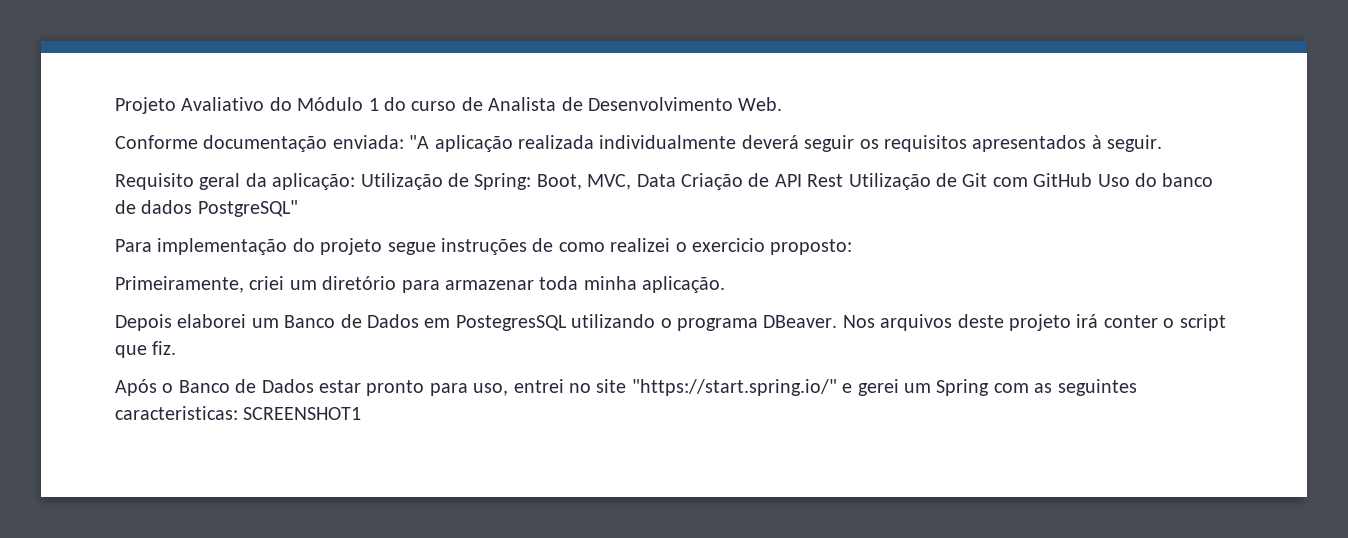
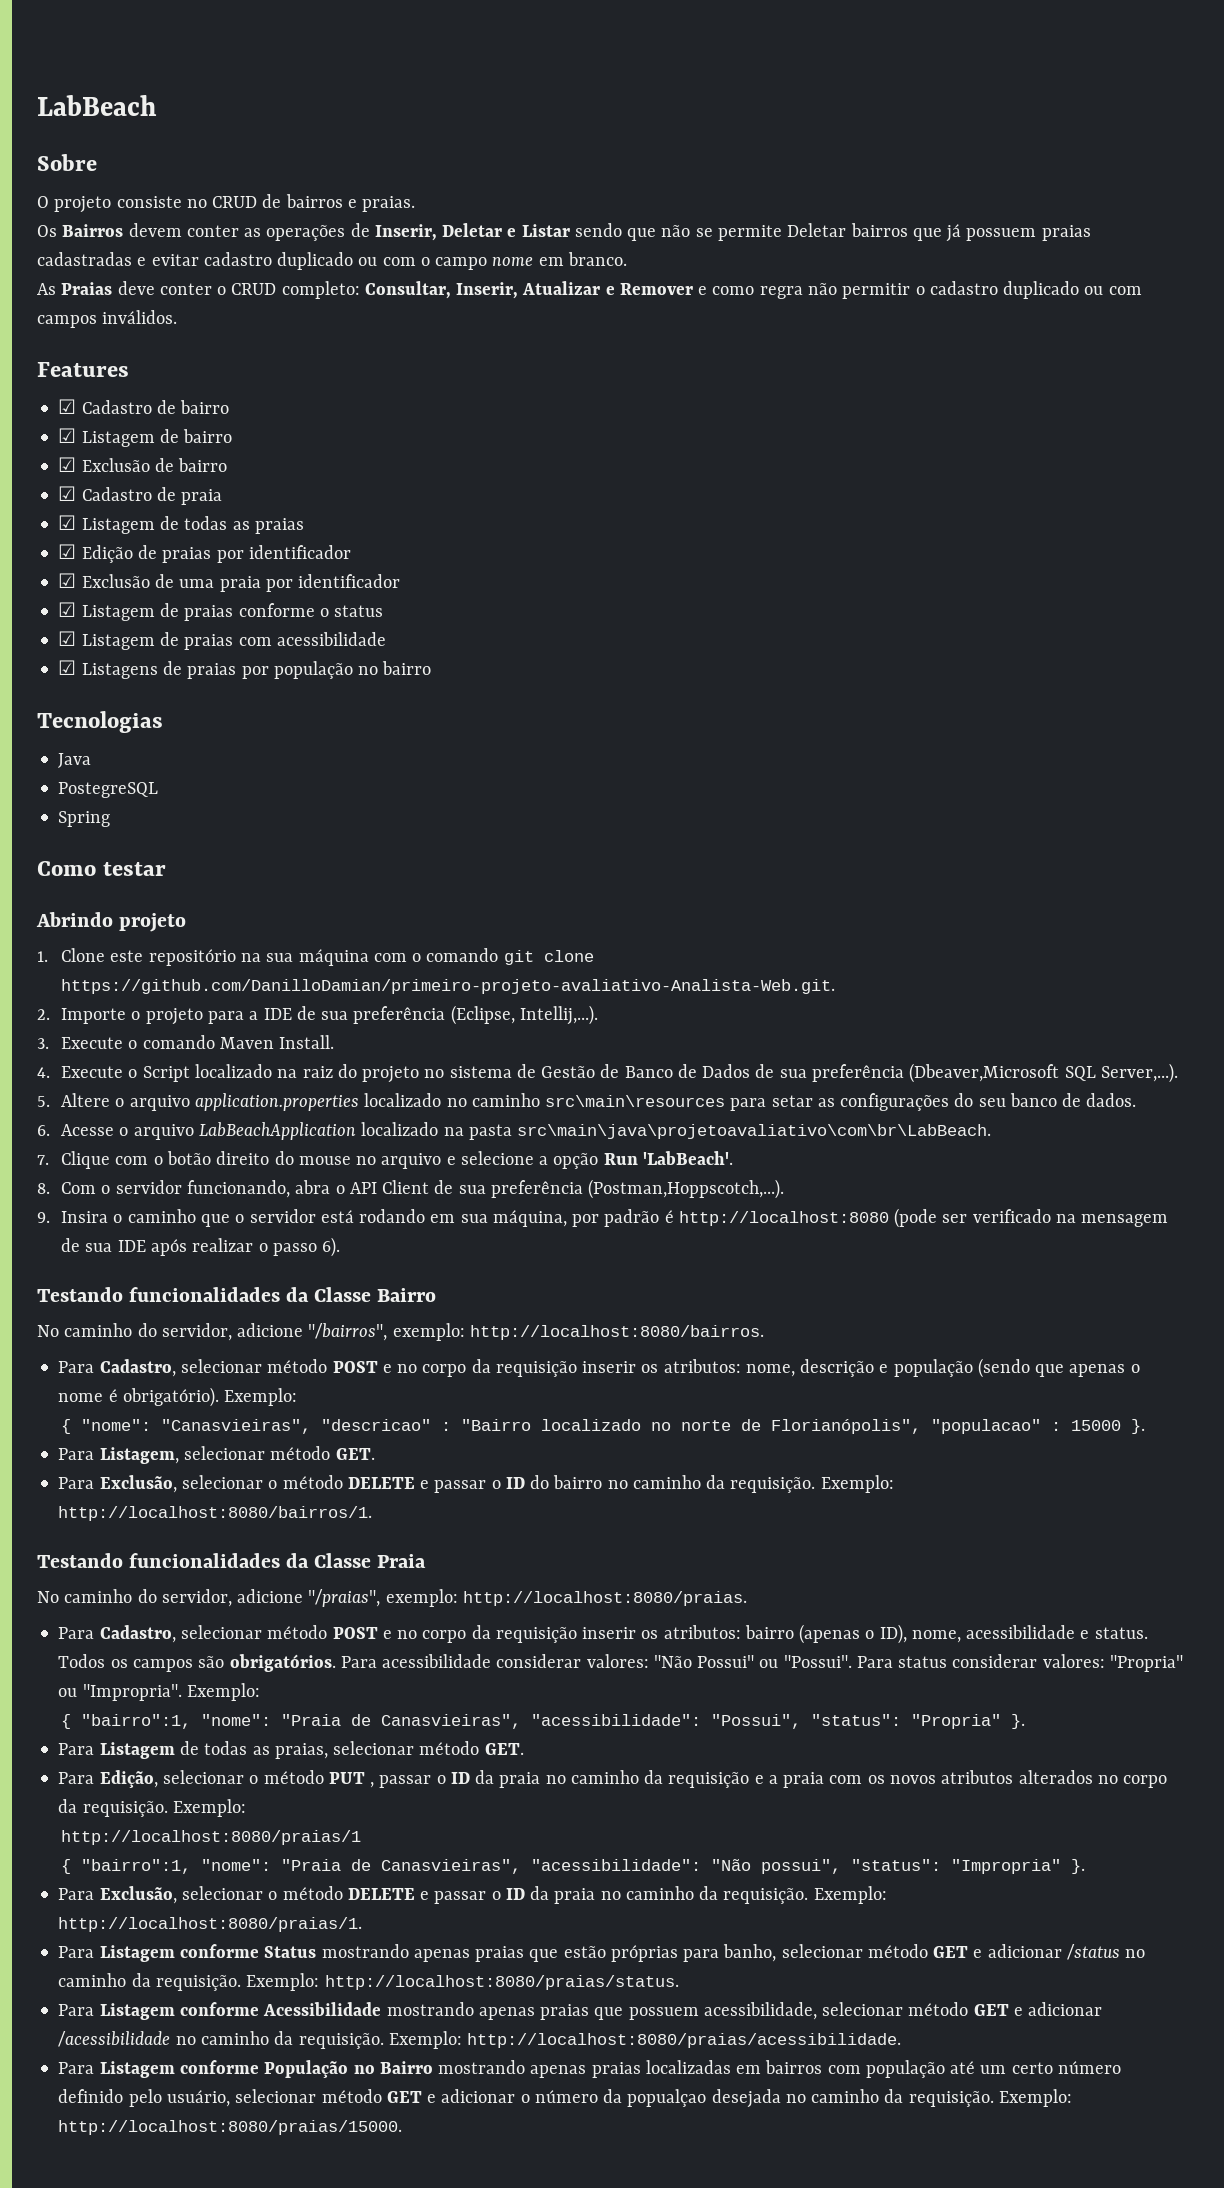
- Projeto Avaliativo do Módulo 1 do curso de Analista de Desenvolvimento Web.
- Conforme documentação enviada: "A aplicação realizada individualmente deverá seguir os requisitos apresentados à seguir.
- Requisito geral da aplicação: Utilização de Spring: Boot, MVC, Data Criação de API Rest Utilização de Git com GitHub Uso do banco de dados PostgreSQL"
- Para implementação do projeto segue instruções de como realizei o exercicio proposto:
- Primeiramente, criei um diretório para armazenar toda minha aplicação.
- Depois elaborei um Banco de Dados em PostegresSQL utilizando o programa DBeaver. Nos arquivos deste projeto irá conter o script que fiz.
- Após o Banco de Dados estar pronto para uso, entrei no site "https://start.spring.io/" e gerei um Spring com as seguintes caracteristicas: SCREENSHOT1
+ LabBeach
+ Sobre
+ O projeto consiste no CRUD de bairros e praias.
+ Os Bairros devem conter as operações de Inserir, Deletar e Listar sendo que não se permite Deletar bairros que já possuem praias cadastradas e evitar cadastro duplicado ou com o campo nome em branco.
+ As Praias deve conter o CRUD completo: Consultar, Inserir, Atualizar e Remover e como regra não permitir o cadastro duplicado ou com campos inválidos.
+ Features
+ ☑ Cadastro de bairro
+ ☑ Listagem de bairro
+ ☑ Exclusão de bairro
+ ☑ Cadastro de praia
+ ☑ Listagem de todas as praias
+ ☑ Edição de praias por identificador
+ ☑ Exclusão de uma praia por identificador
+ ☑ Listagem de praias conforme o status
+ ☑ Listagem de praias com acessibilidade
+ ☑ Listagens de praias por população no bairro
+ Tecnologias
+ Java
+ PostegreSQL
+ Spring
+ Como testar
+ Abrindo projeto
+ 1. Clone este repositório na sua máquina com o comando git clone https://github.com/DanilloDamian/primeiro-projeto-avaliativo-Analista-Web.git.
+ 2. Importe o projeto para a IDE de sua preferência (Eclipse, Intellij,...).
+ 3. Execute o comando Maven Install.
+ 4. Execute o Script localizado na raiz do projeto no sistema de Gestão de Banco de Dados de sua preferência (Dbeaver,Microsoft SQL Server,...).
+ 5. Altere o arquivo application.properties localizado no caminho src\main\resources para setar as configurações do seu banco de dados.
+ 6. Acesse o arquivo LabBeachApplication localizado na pasta src\main\java\projetoavaliativo\com\br\LabBeach.
+ 7. Clique com o botão direito do mouse no arquivo e selecione a opção Run 'LabBeach'.
+ 8. Com o servidor funcionando, abra o API Client de sua preferência (Postman,Hoppscotch,...).
+ 9. Insira o caminho que o servidor está rodando em sua máquina, por padrão é http://localhost:8080 (pode ser verificado na mensagem de sua IDE após realizar o passo 6).
+ Testando funcionalidades da Classe Bairro
+ No caminho do servidor, adicione "/bairros", exemplo: http://localhost:8080/bairros.
+ Para Cadastro, selecionar método POST e no corpo da requisição inserir os atributos: nome, descrição e população (sendo que apenas o nome é obrigatório). Exemplo:
+ { "nome": "Canasvieiras", "descricao" : "Bairro localizado no norte de Florianópolis", "populacao" : 15000 }.
+ Para Listagem, selecionar método GET.
+ Para Exclusão, selecionar o método DELETE e passar o ID do bairro no caminho da requisição. Exemplo: http://localhost:8080/bairros/1.
+ Testando funcionalidades da Classe Praia
+ No caminho do servidor, adicione "/praias", exemplo: http://localhost:8080/praias.
+ Para Cadastro, selecionar método POST e no corpo da requisição inserir os atributos: bairro (apenas o ID), nome, acessibilidade e status. Todos os campos são obrigatórios. Para acessibilidade considerar valores: "Não Possui" ou "Possui". Para status considerar valores: "Propria" ou "Impropria". Exemplo:
+ { "bairro":1, "nome": "Praia de Canasvieiras", "acessibilidade": "Possui", "status": "Propria" }.
+ Para Listagem de todas as praias, selecionar método GET.
+ Para Edição, selecionar o método PUT , passar o ID da praia no caminho da requisição e a praia com os novos atributos alterados no corpo da requisição. Exemplo:
+ http://localhost:8080/praias/1
+ { "bairro":1, "nome": "Praia de Canasvieiras", "acessibilidade": "Não possui", "status": "Impropria" }.
+ Para Exclusão, selecionar o método DELETE e passar o ID da praia no caminho da requisição. Exemplo: http://localhost:8080/praias/1.
+ Para Listagem conforme Status mostrando apenas praias que estão próprias para banho, selecionar método GET e adicionar /status no caminho da requisição. Exemplo: http://localhost:8080/praias/status.
+ Para Listagem conforme Acessibilidade mostrando apenas praias que possuem acessibilidade, selecionar método GET e adicionar /acessibilidade no caminho da requisição. Exemplo: http://localhost:8080/praias/acessibilidade.
+ Para Listagem conforme População no Bairro mostrando apenas praias localizadas em bairros com população até um certo número definido pelo usuário, selecionar método GET e adicionar o número da popualçao desejada no caminho da requisição. Exemplo: http://localhost:8080/praias/15000.

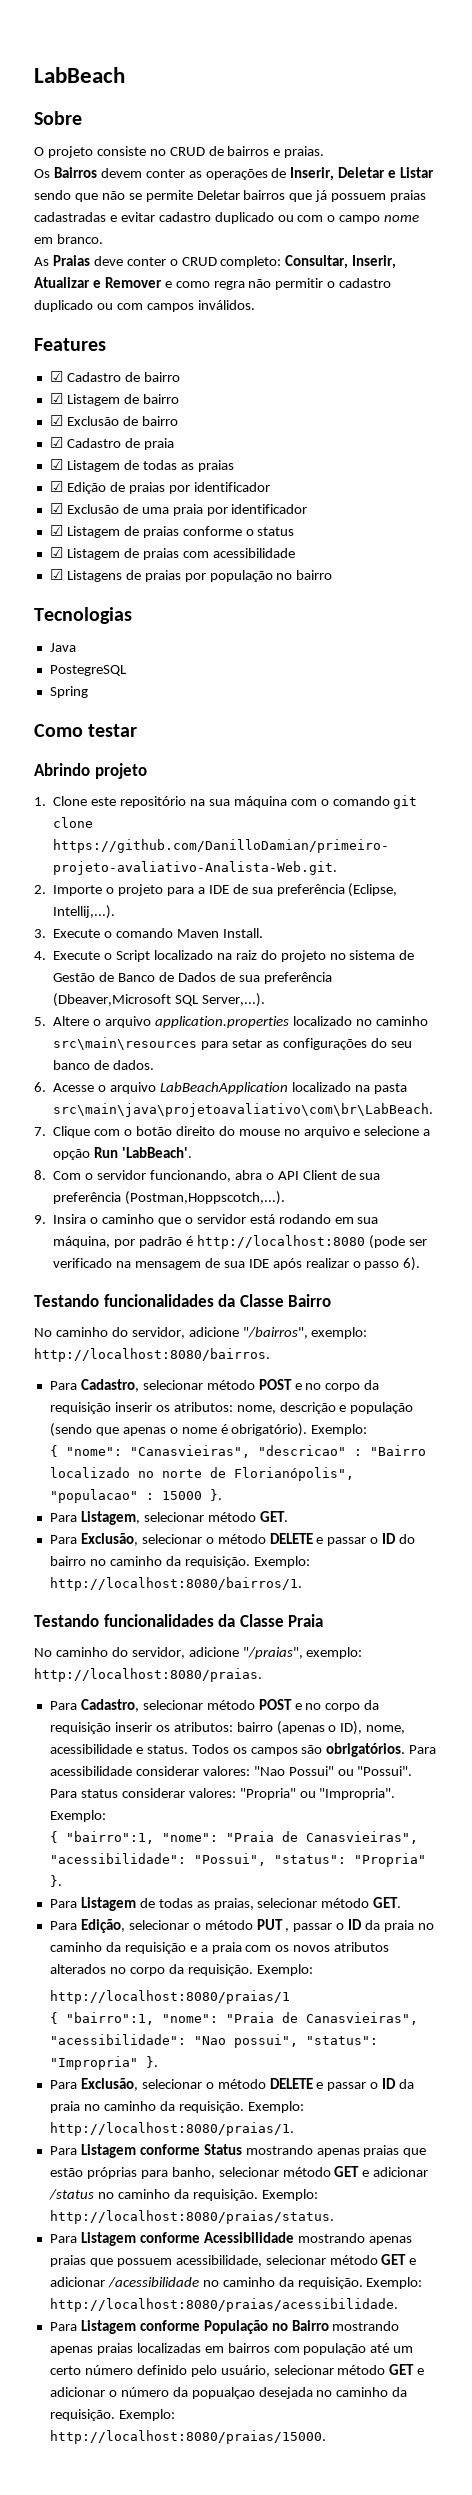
- Para acessibilidade considerar valores: "Não Possui" ou "Possui".
+ Para acessibilidade considerar valores: "Nao Possui" ou "Possui".
- { "bairro":1, "nome": "Praia de Canasvieiras", "acessibilidade": "Não possui", "status": "Impropria" }.
+ { "bairro":1, "nome": "Praia de Canasvieiras", "acessibilidade": "Nao possui", "status": "Impropria" }.

